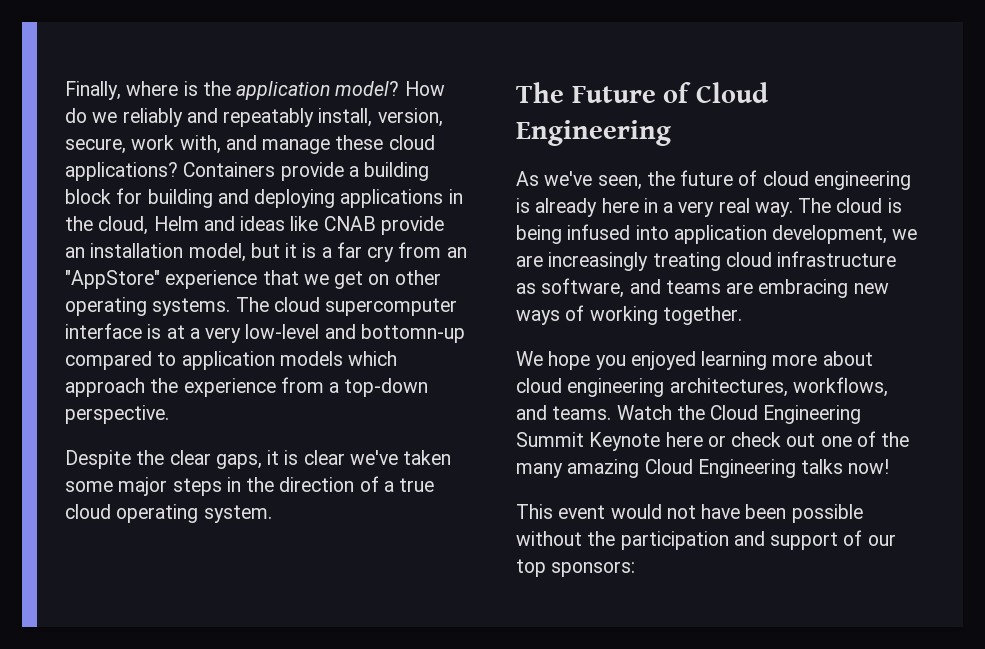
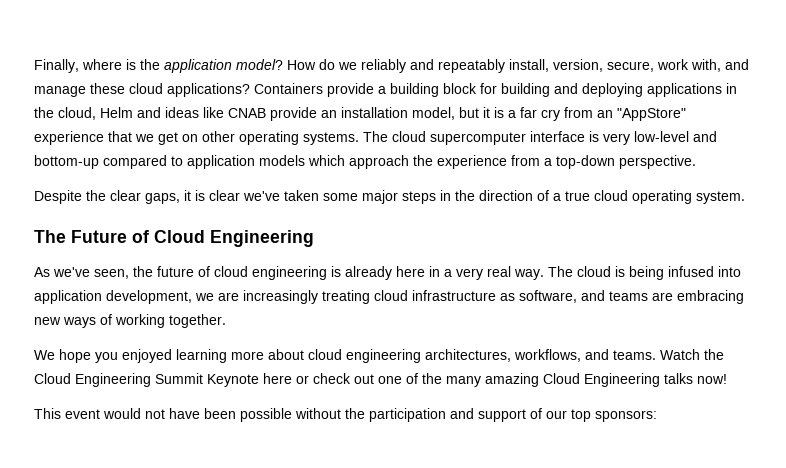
- The cloud supercomputer interface is at a very low-level and bottomn-up compared to application models which approach the experience from a top-down perspective.
+ The cloud supercomputer interface is very low-level and bottom-up compared to application models which approach the experience from a top-down perspective.

